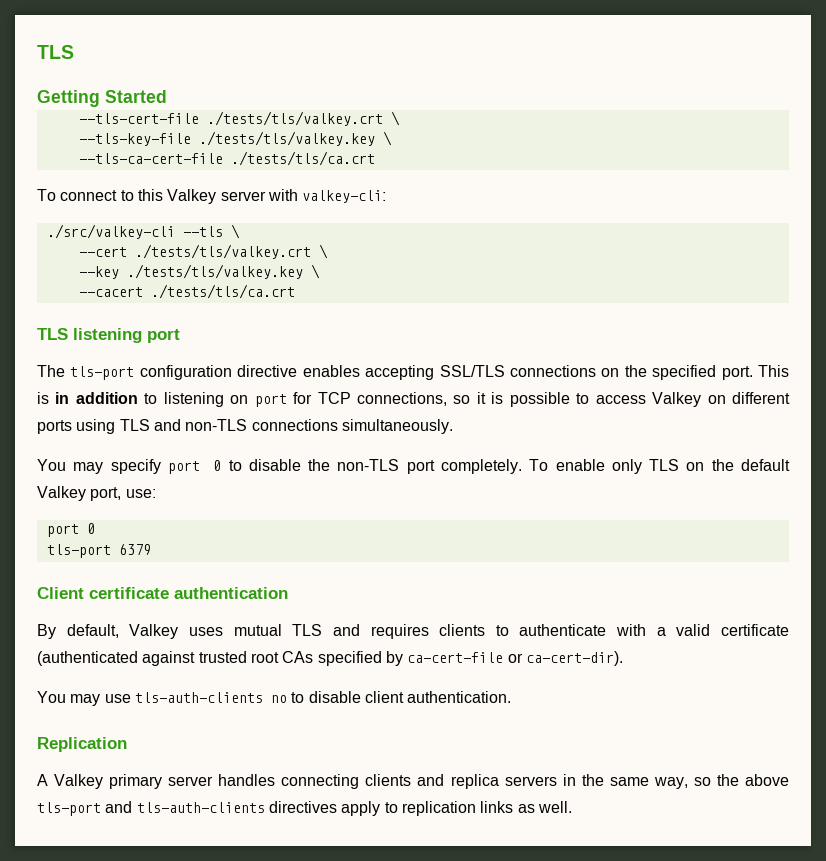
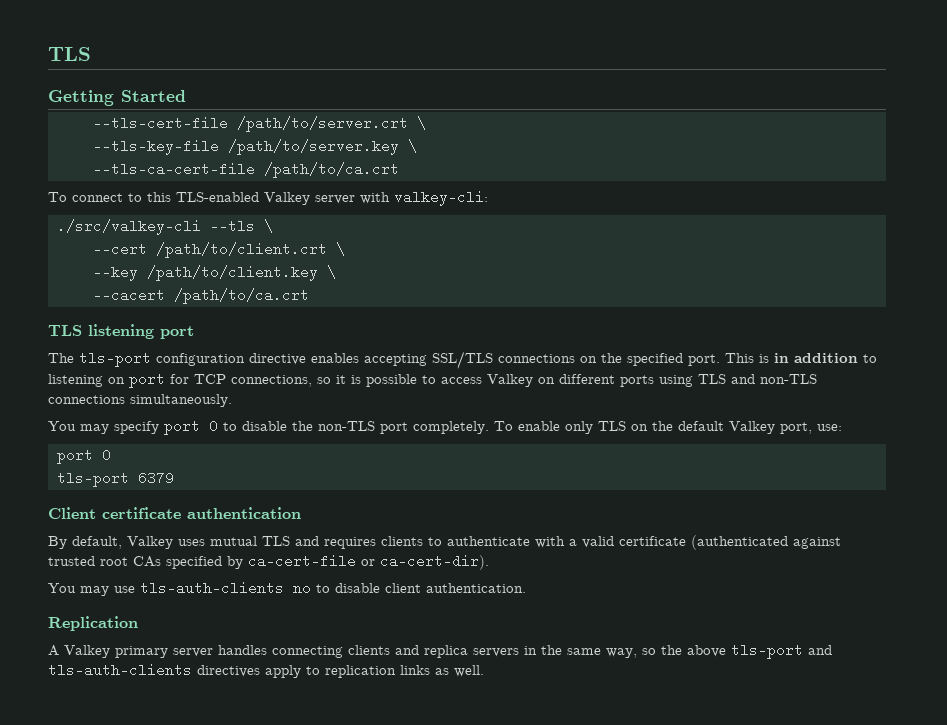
- --tls-cert-file ./tests/tls/valkey.crt \
+ --tls-cert-file /path/to/server.crt \
- --tls-key-file ./tests/tls/valkey.key \
+ --tls-key-file /path/to/server.key \
- --tls-ca-cert-file ./tests/tls/ca.crt
+ --tls-ca-cert-file /path/to/ca.crt
- To connect to this Valkey server with valkey-cli:
+ To connect to this TLS-enabled Valkey server with valkey-cli:
- --cert ./tests/tls/valkey.crt \
+ --cert /path/to/client.crt \
- --key ./tests/tls/valkey.key \
+ --key /path/to/client.key \
- --cacert ./tests/tls/ca.crt
+ --cacert /path/to/ca.crt

